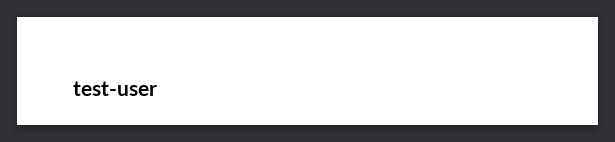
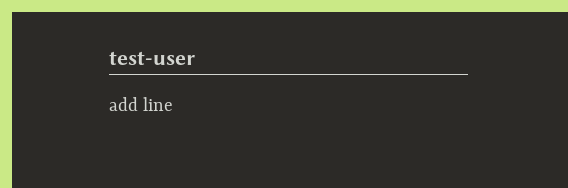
+ add line

